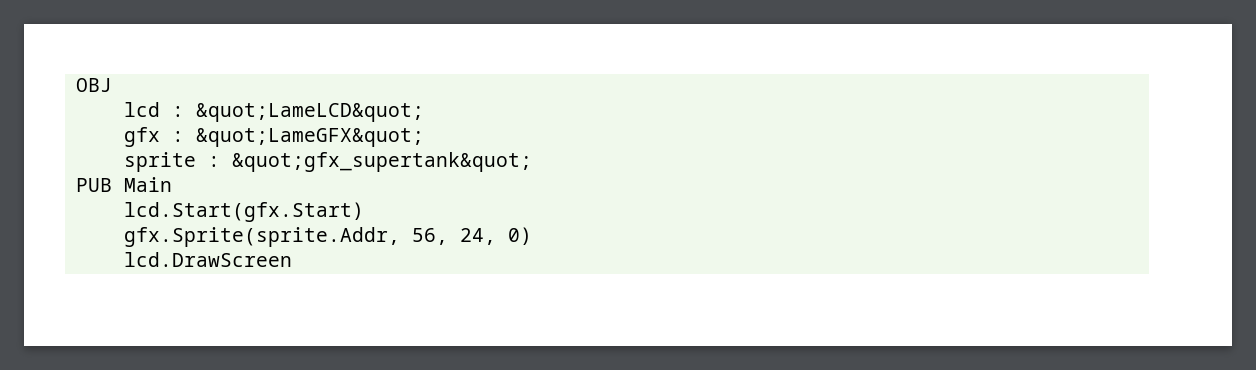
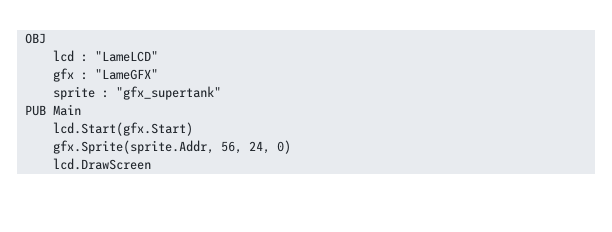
- lcd : &quot;LameLCD&quot;
+ lcd : "LameLCD"
- gfx : &quot;LameGFX&quot;
+ gfx : "LameGFX"
- sprite : &quot;gfx_supertank&quot;
+ sprite : "gfx_supertank"

